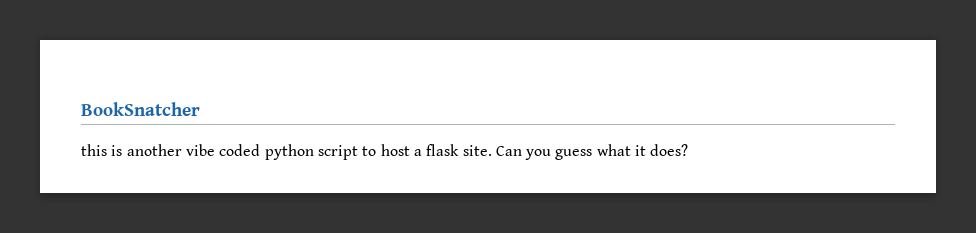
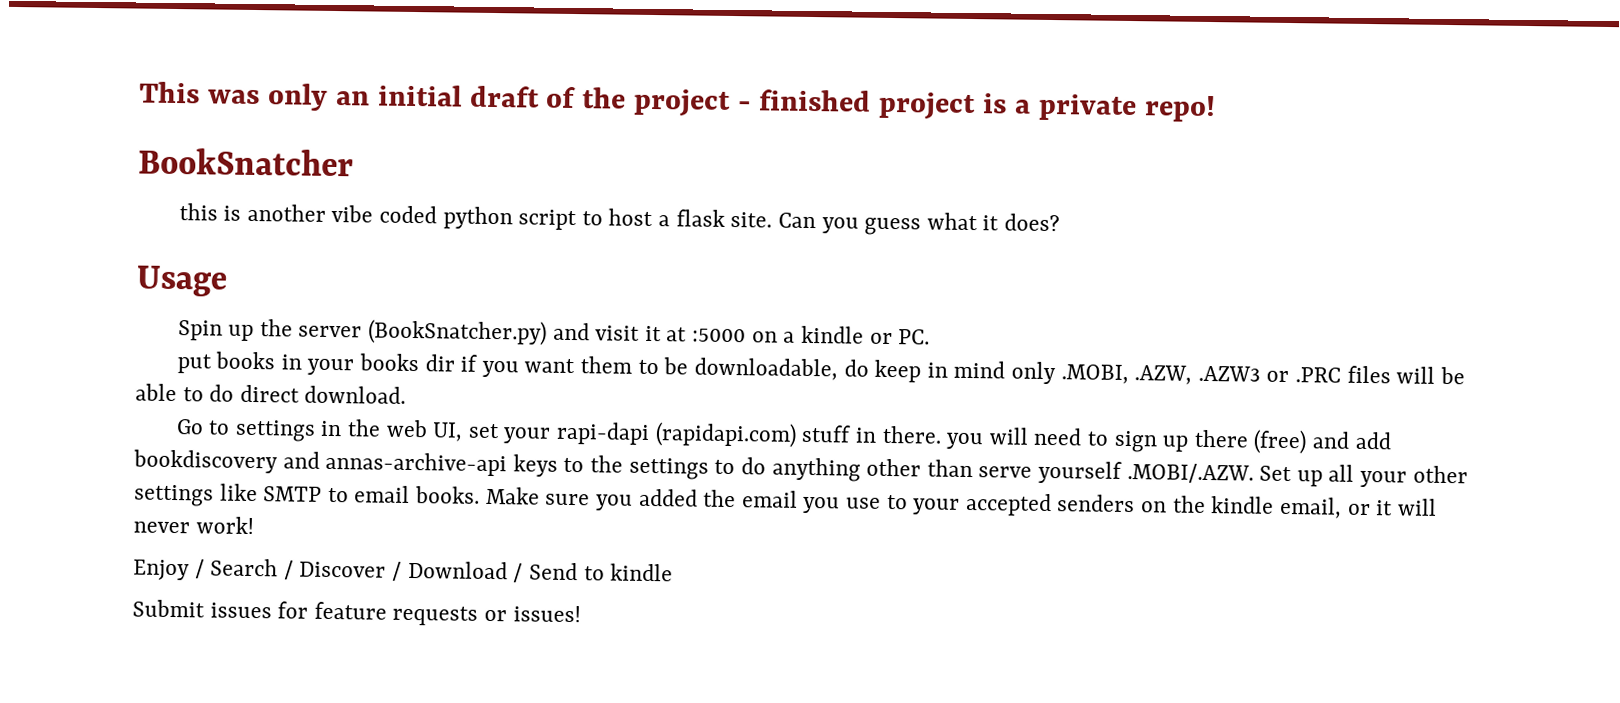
+ This was only an initial draft of the project - finished project is a private repo!
+ Usage
+ Spin up the server (BookSnatcher.py) and visit it at :5000 on a kindle or PC.
+ put books in your books dir if you want them to be downloadable, do keep in mind only .MOBI, .AZW, .AZW3 or .PRC files will be able to do direct download.
+ Go to settings in the web UI, set your rapi-dapi (rapidapi.com) stuff in there. you will need to sign up there (free) and add bookdiscovery and annas-archive-api keys to the settings to do anything other than serve yourself .MOBI/.AZW. Set up all your other settings like SMTP to email books. Make sure you added the email you use to your accepted senders on the kindle email, or it will never work!
+ Enjoy / Search / Discover / Download / Send to kindle
+ Submit issues for feature requests or issues!

